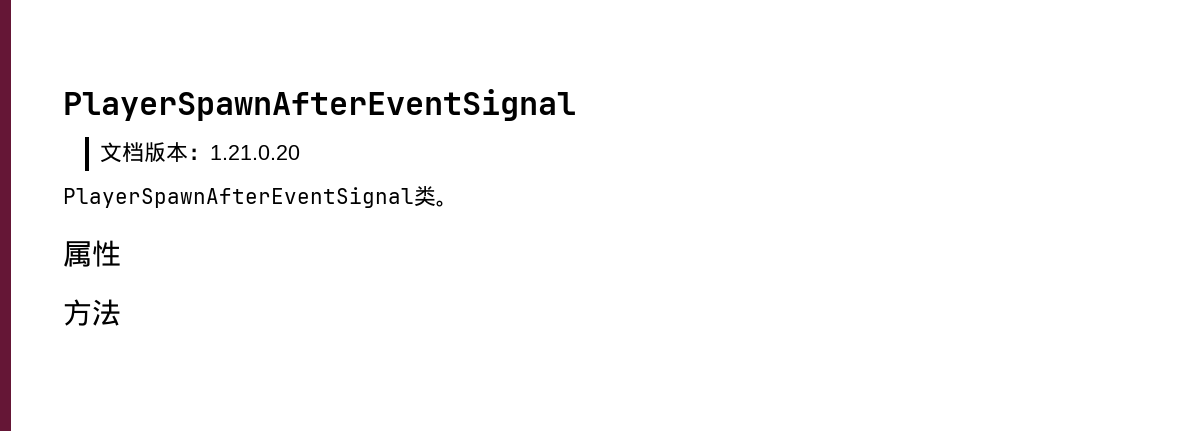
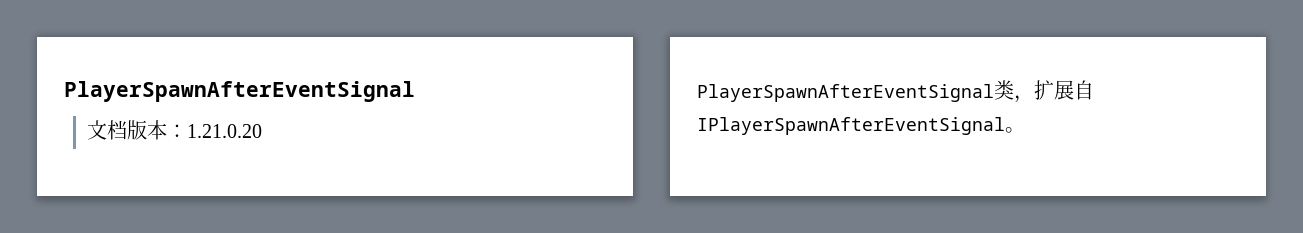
- PlayerSpawnAfterEventSignal类。
+ PlayerSpawnAfterEventSignal类，扩展自IPlayerSpawnAfterEventSignal。
- 属性
- 方法

